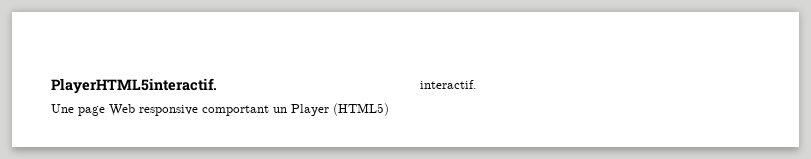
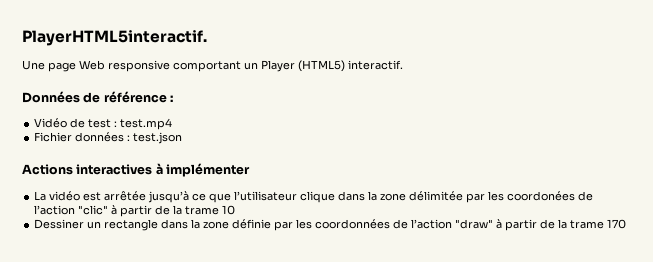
+ Données de référence :
+ Vidéo de test : test.mp4
+ Fichier données : test.json
+ Actions interactives à implémenter
+ La vidéo est arrêtée jusqu’à ce que l’utilisateur clique dans la zone délimitée par les coordonées de l’action "clic" à partir de la trame 10
+ Dessiner un rectangle dans la zone définie par les coordonnées de l’action "draw" à partir de la trame 170

